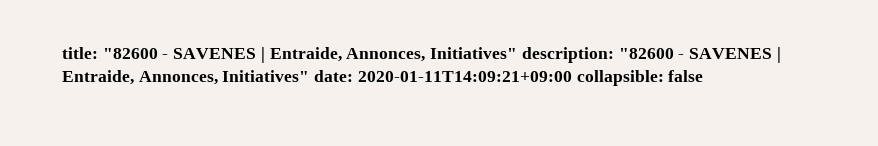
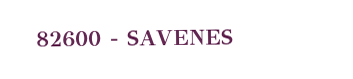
- title: "82600 - SAVENES | Entraide, Annonces, Initiatives" description: "82600 - SAVENES | Entraide, Annonces, Initiatives" date: 2020-01-11T14:09:21+09:00 collapsible: false
+ 82600 - SAVENES

